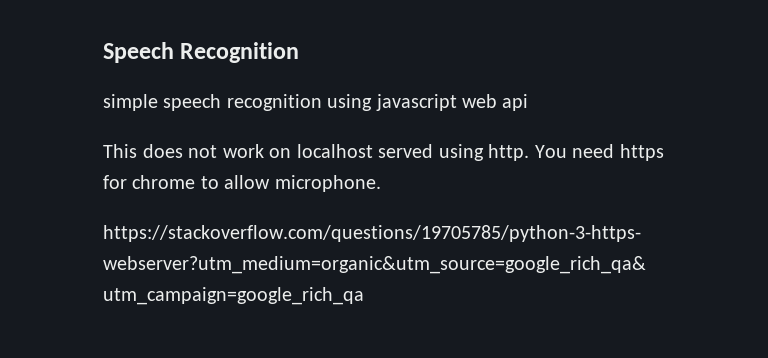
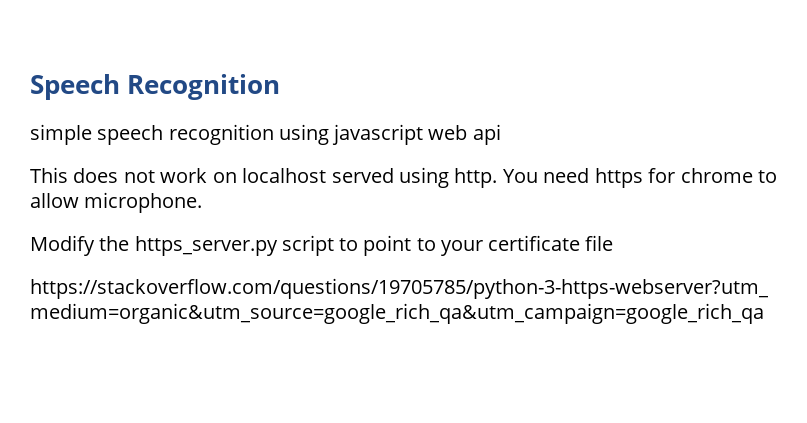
+ Modify the https_server.py script to point to your certificate file

